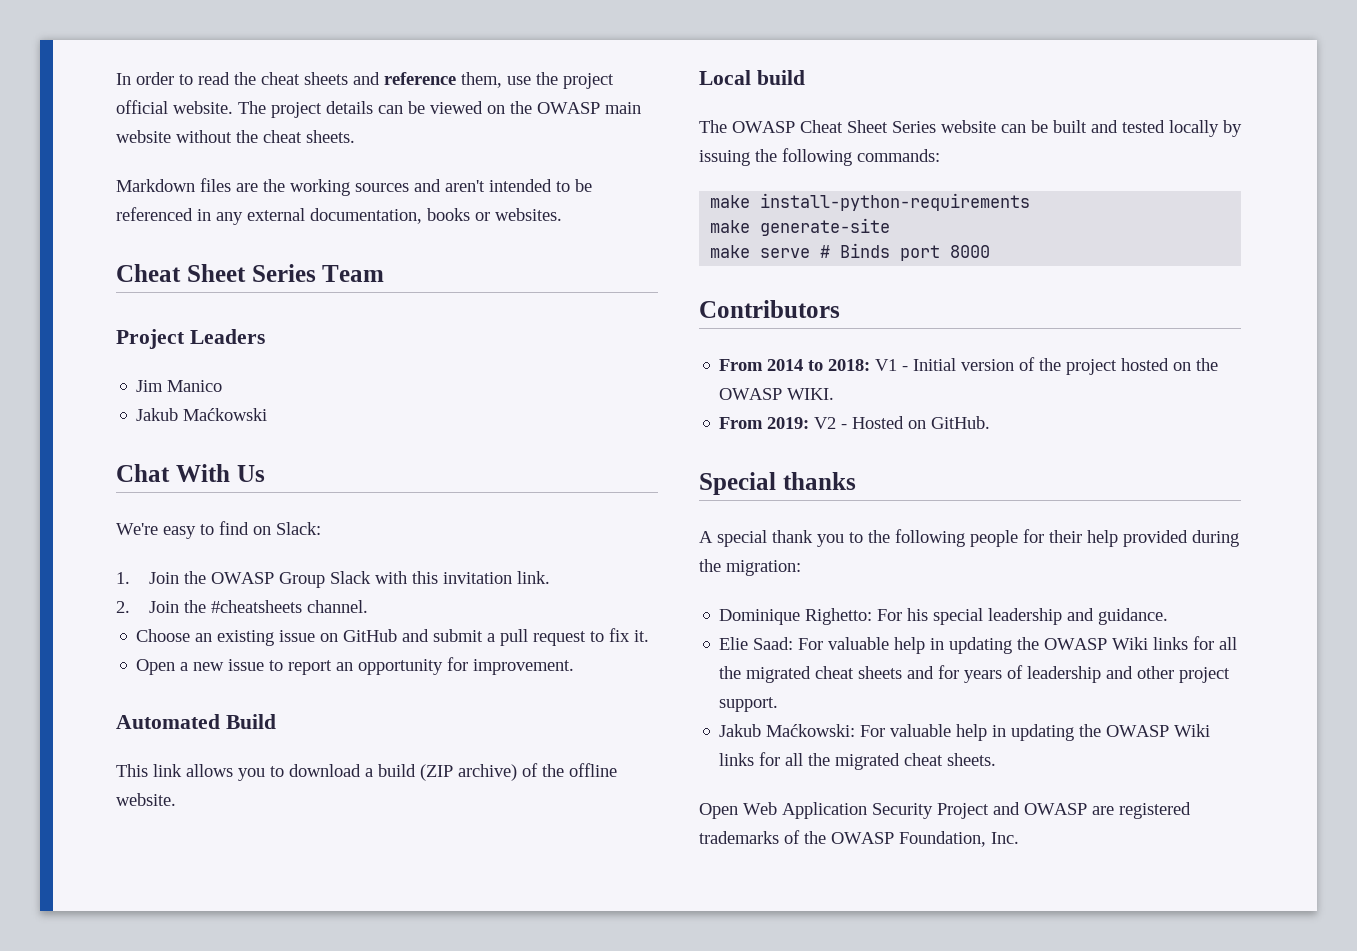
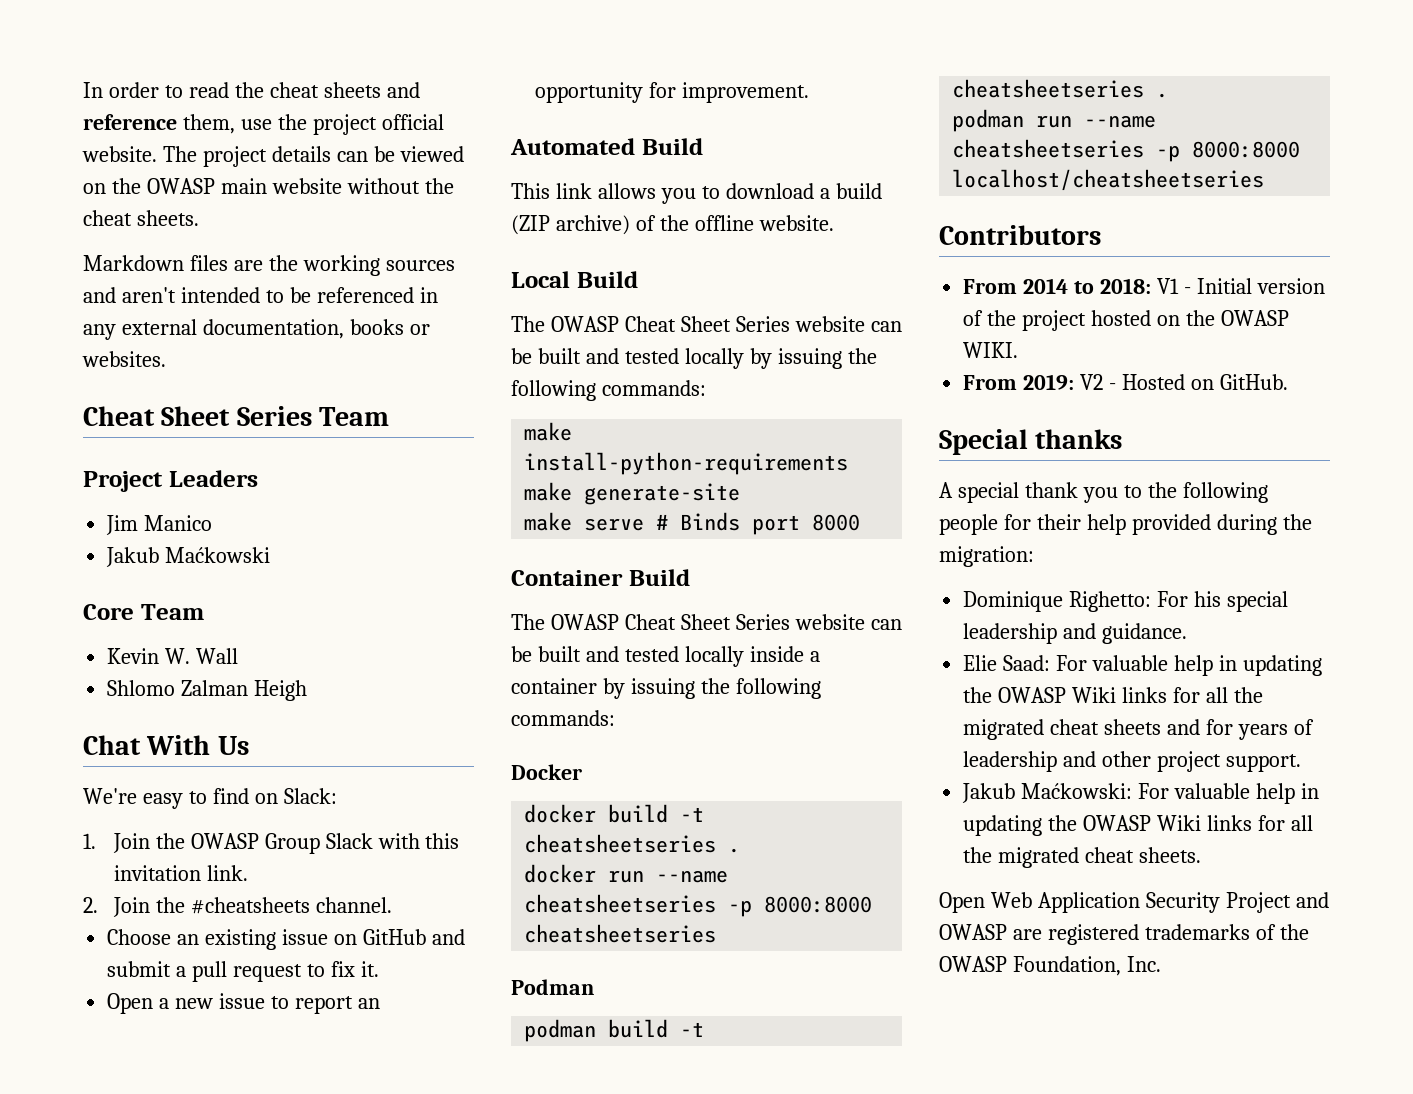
+ Core Team
+ Kevin W. Wall
+ Shlomo Zalman Heigh
- Local build
+ Local Build
+ Container Build
+ The OWASP Cheat Sheet Series website can be built and tested locally inside a container by issuing the following commands:
+ Docker
+ docker build -t cheatsheetseries .
+ docker run --name cheatsheetseries -p 8000:8000 cheatsheetseries
+ Podman
+ podman build -t cheatsheetseries .
+ podman run --name cheatsheetseries -p 8000:8000 localhost/cheatsheetseries

